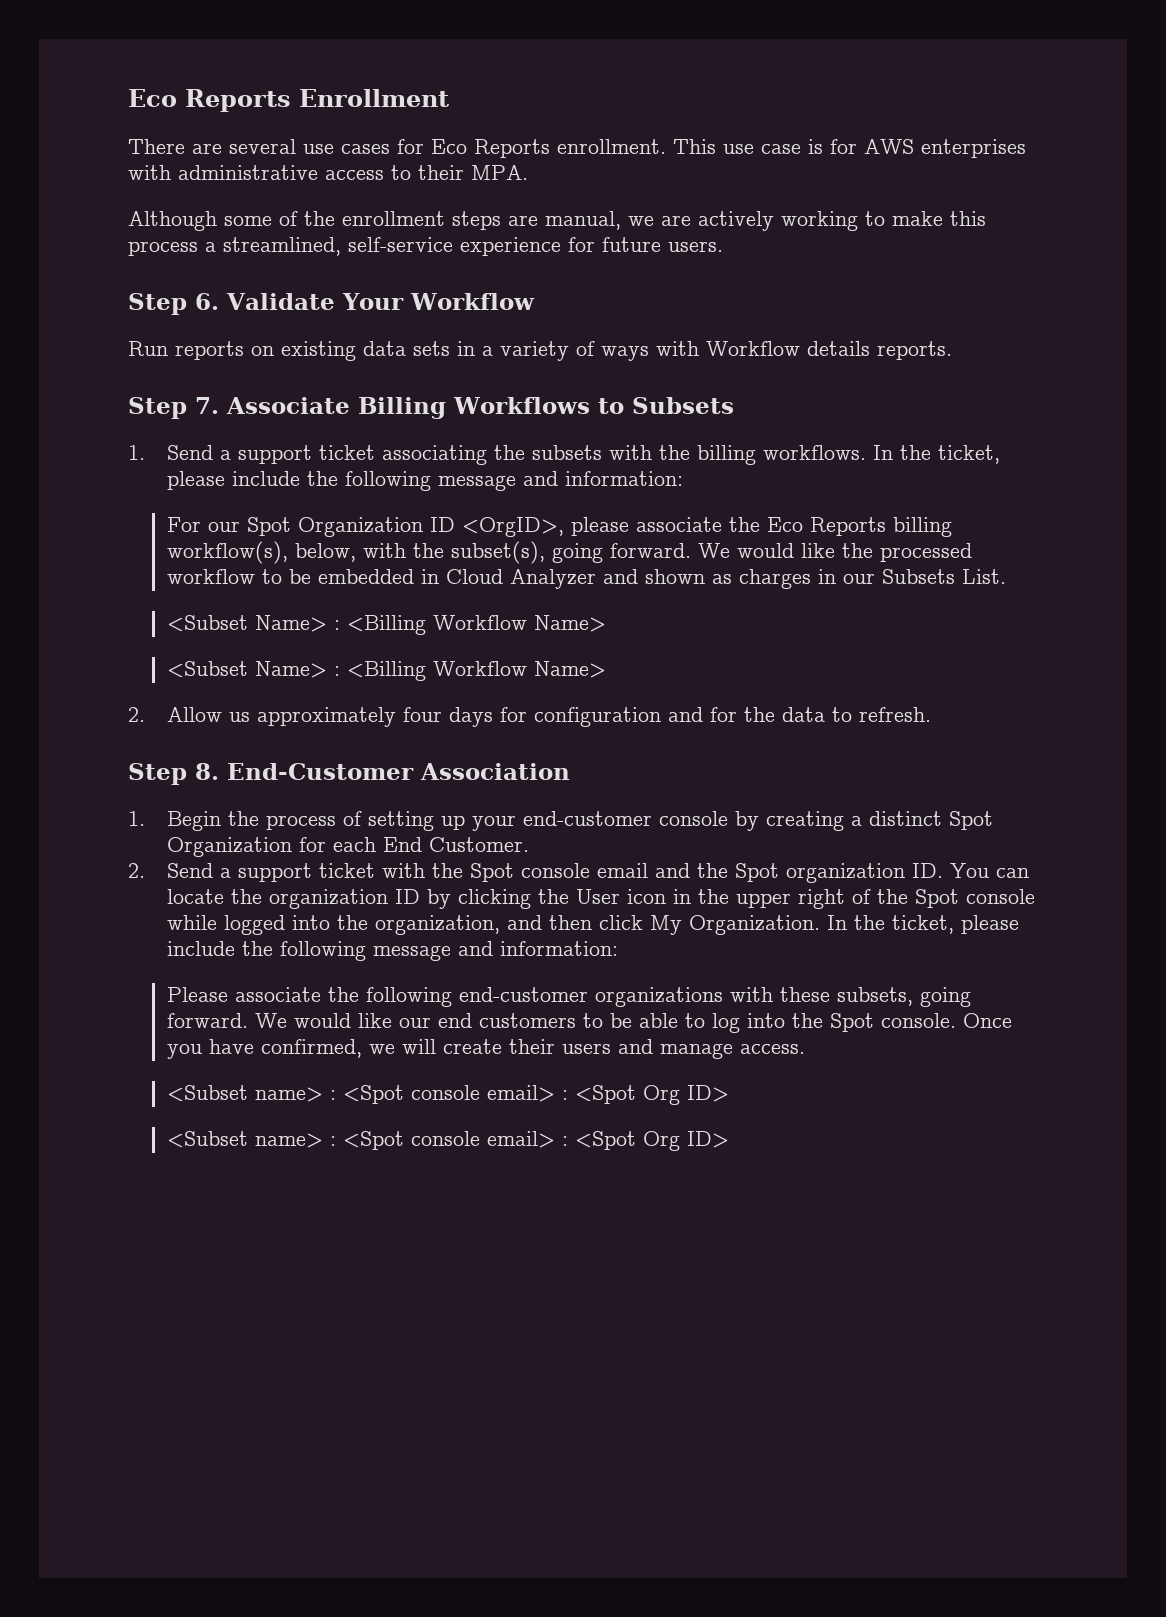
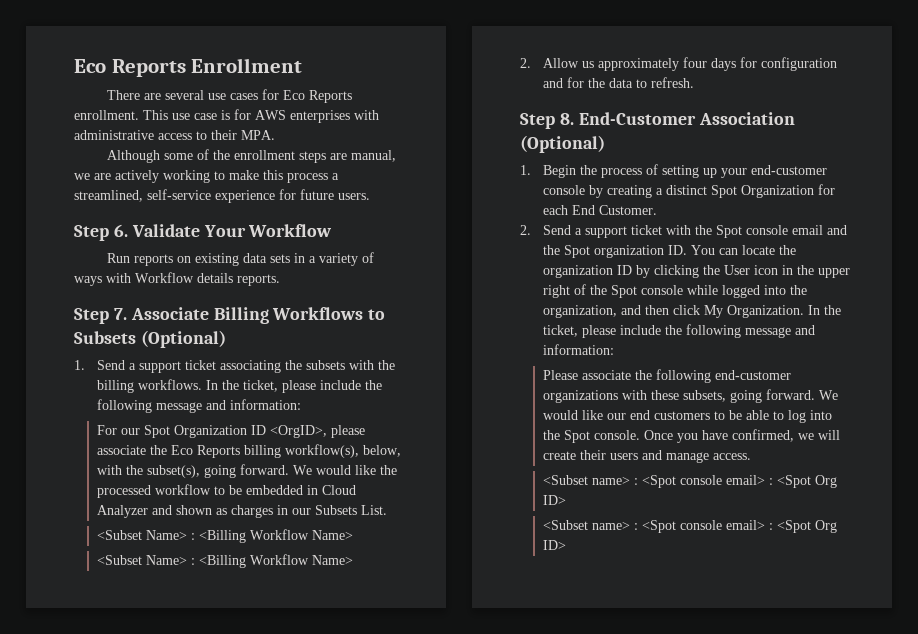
- Step 7. Associate Billing Workflows to Subsets
+ Step 7. Associate Billing Workflows to Subsets (Optional)
- Step 8. End-Customer Association
+ Step 8. End-Customer Association (Optional)

